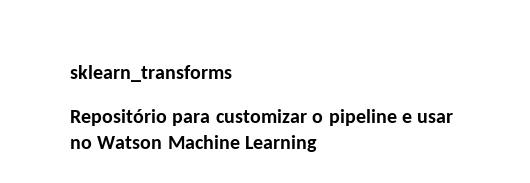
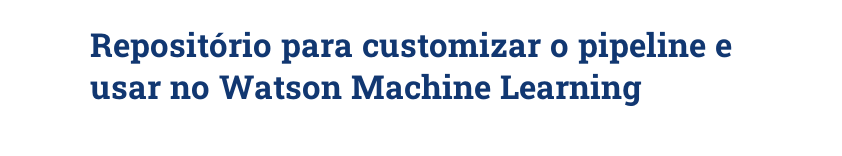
- sklearn_transforms

